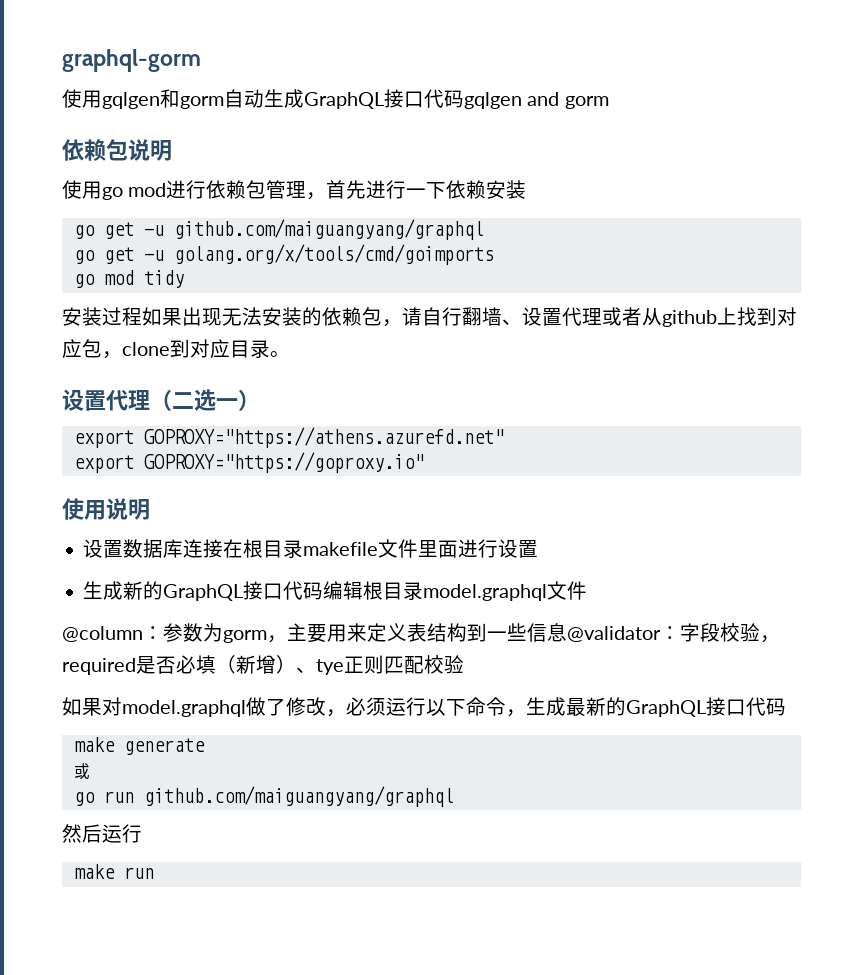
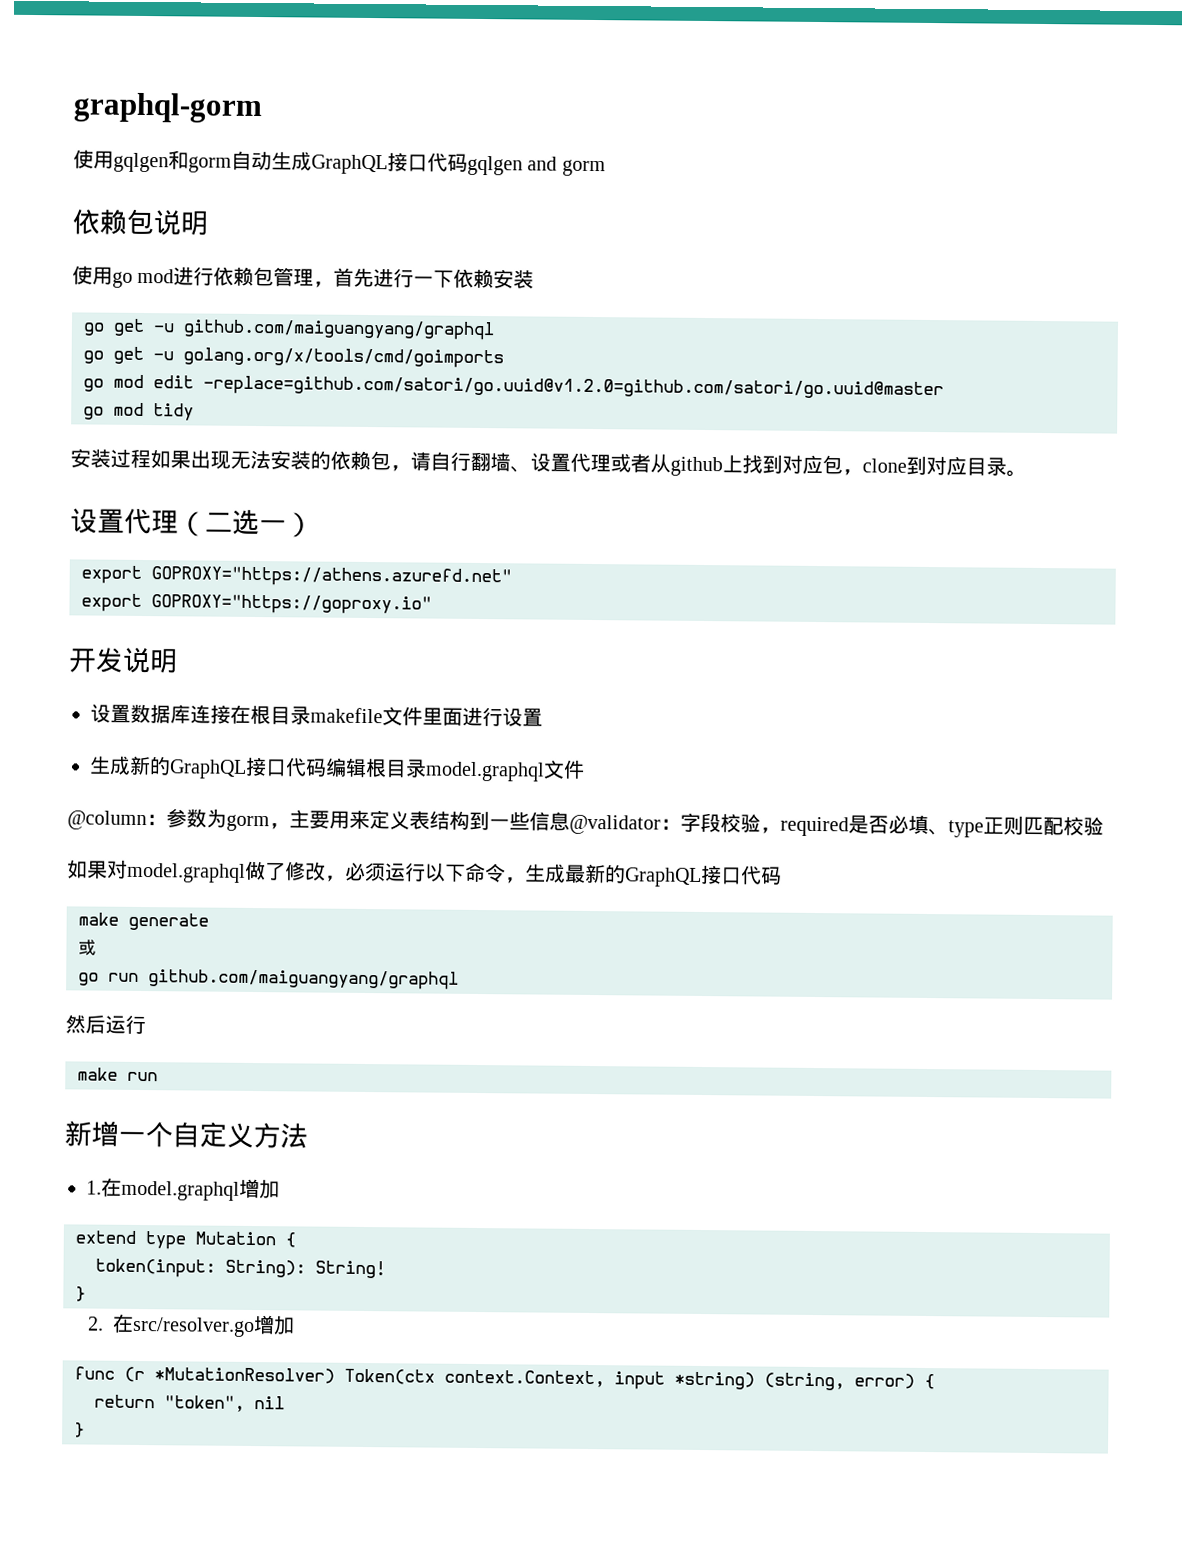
+ go mod edit -replace=github.com/satori/go.uuid@v1.2.0=github.com/satori/go.uuid@master
- 使用说明
+ 开发说明
- @column：参数为gorm，主要用来定义表结构到一些信息@validator：字段校验，required是否必填（新增）、tye正则匹配校验
+ @column：参数为gorm，主要用来定义表结构到一些信息@validator：字段校验，required是否必填、type正则匹配校验
+ 新增一个自定义方法
+ 1.在model.graphql增加
+ extend type Mutation {
+ token(input: String): String!
+ }
+ 2.在src/resolver.go增加
+ func (r *MutationResolver) Token(ctx context.Context, input *string) (string, error) {
+ return "token", nil
+ }

